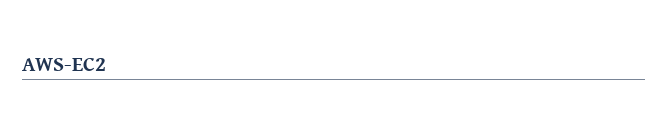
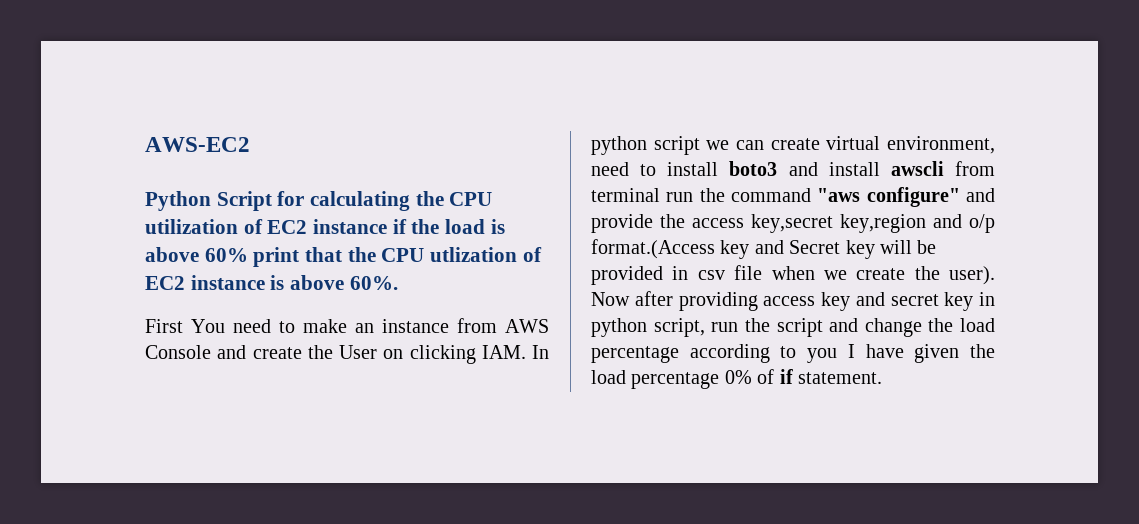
+ Python Script for calculating the CPU utilization of EC2 instance if the load is above 60% print that the CPU utlization of EC2 instance is above 60%.
+ First You need to make an instance from AWS Console and create the User on clicking IAM. In python script we can create virtual environment, need to install boto3 and install awscli from terminal run the command "aws configure" and provide the access key,secret key,region and o/p format.(Access key and Secret key will be provided in csv file when we create the user). Now after providing access key and secret key in python script, run the script and change the load percentage according to you I have given the load percentage 0% of if statement.

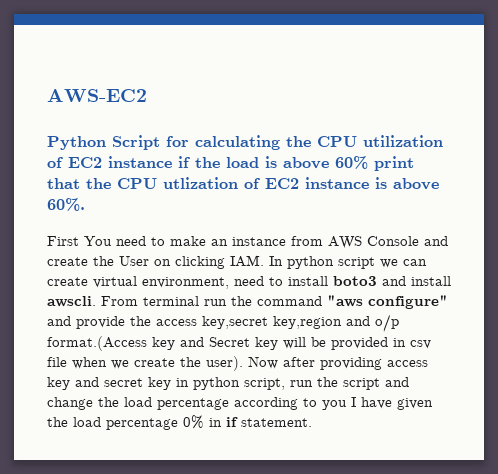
- First You need to make an instance from AWS Console and create the User on clicking IAM. In python script we can create virtual environment, need to install boto3 and install awscli from terminal run the command "aws configure" and provide the access key,secret key,region and o/p format.(Access key and Secret key will be provided in csv file when we create the user).
+ First You need to make an instance from AWS Console and create the User on clicking IAM. In python script we can create virtual environment, need to install boto3 and install awscli. From terminal run the command "aws configure" and provide the access key,secret key,region and o/p format.(Access key and Secret key will be provided in csv file when we create the user).
- Now after providing access key and secret key in python script, run the script and change the load percentage according to you I have given the load percentage 0% of if statement.
+ Now after providing access key and secret key in python script, run the script and change the load percentage according to you I have given the load percentage 0% in if statement.

